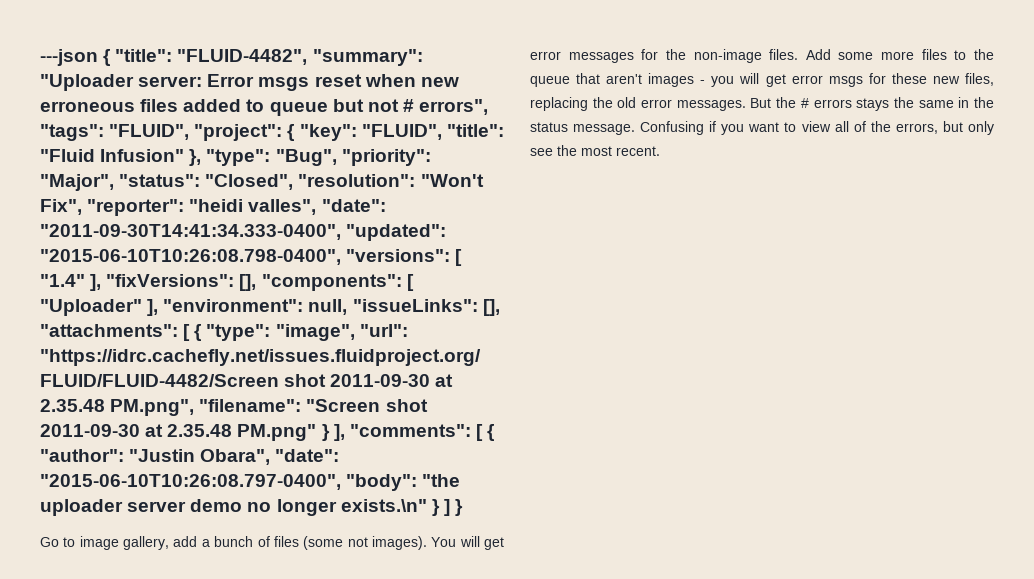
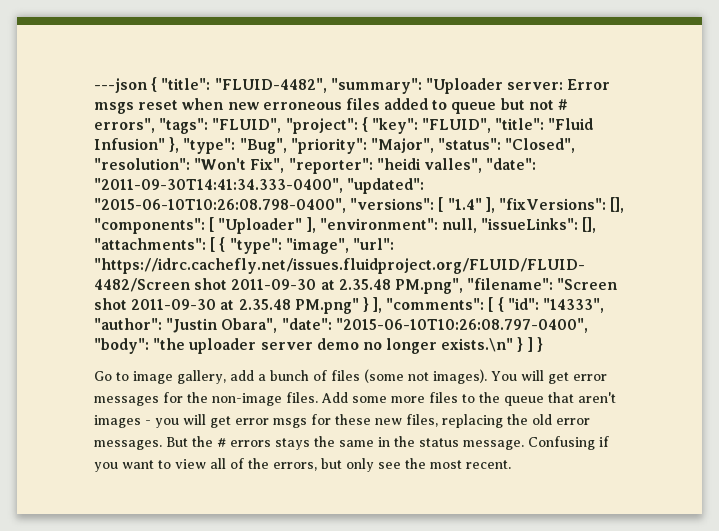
- [ { "author":
+ [ { "id": "14333", "author":

